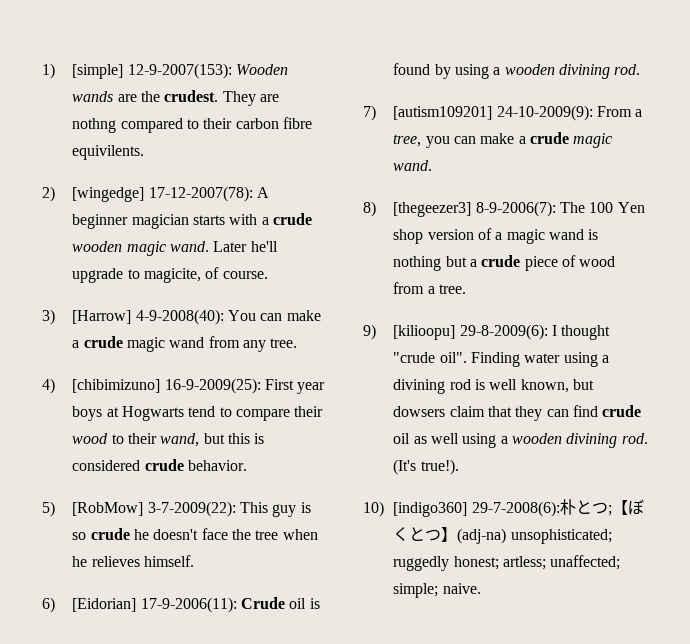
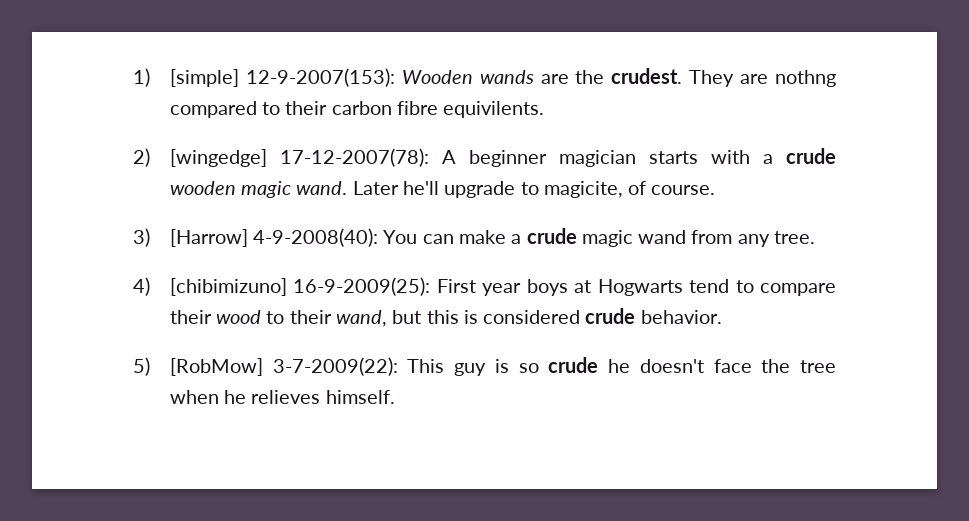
- 6) [Eidorian] 17-9-2006(11): Crude oil is found by using a wooden divining rod.
- 7) [autism109201] 24-10-2009(9): From a tree, you can make a crude magic wand.
- 8) [thegeezer3] 8-9-2006(7): The 100 Yen shop version of a magic wand is nothing but a crude piece of wood from a tree.
- 9) [kilioopu] 29-8-2009(6): I thought "crude oil". Finding water using a divining rod is well known, but dowsers claim that they can find crude oil as well using a wooden divining rod. (It's true!).
- 10) [indigo360] 29-7-2008(6):朴とつ;【ぼくとつ】(adj-na) unsophisticated; ruggedly honest; artless; unaffected; simple; naive.

